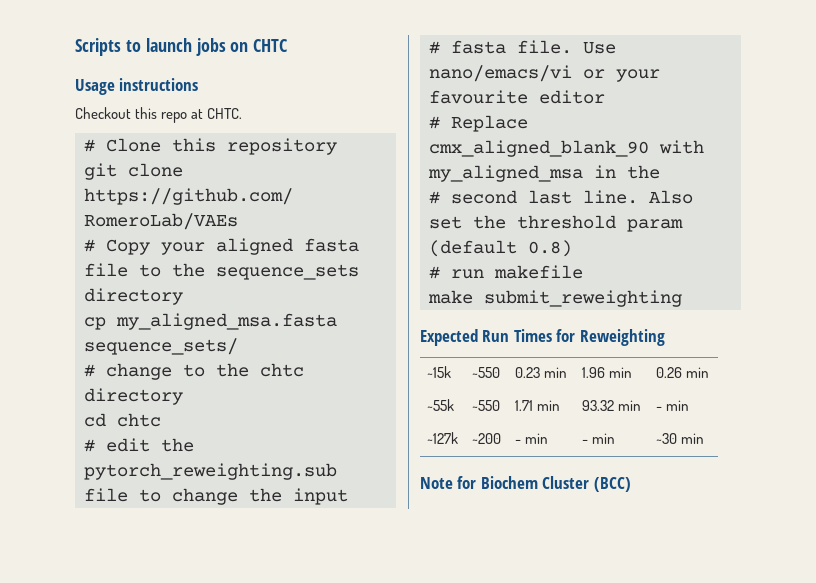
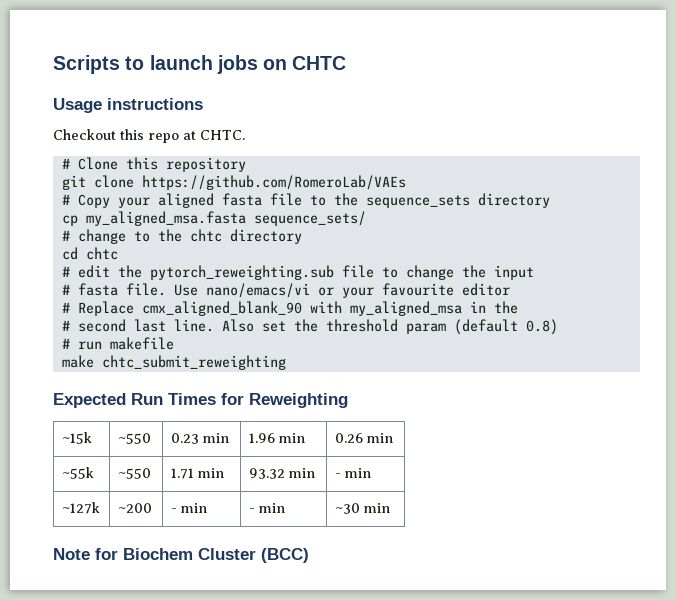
- make submit_reweighting
+ make chtc_submit_reweighting

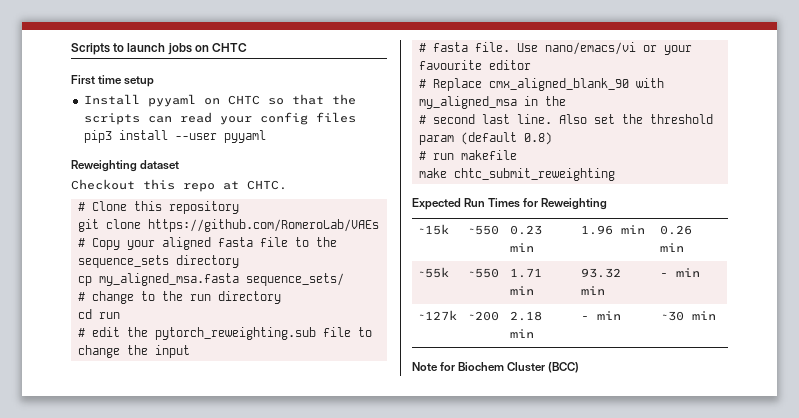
- Usage instructions
+ First time setup
+ Install pyyaml on CHTC so that the scripts can read your config files pip3 install --user pyyaml
+ Reweighting dataset
- # change to the chtc directory
+ # change to the run directory
- cd chtc
+ cd run
- ~127k | ~200 | - min | - min | ~30 min
+ ~127k | ~200 | 2.18 min | - min | ~30 min

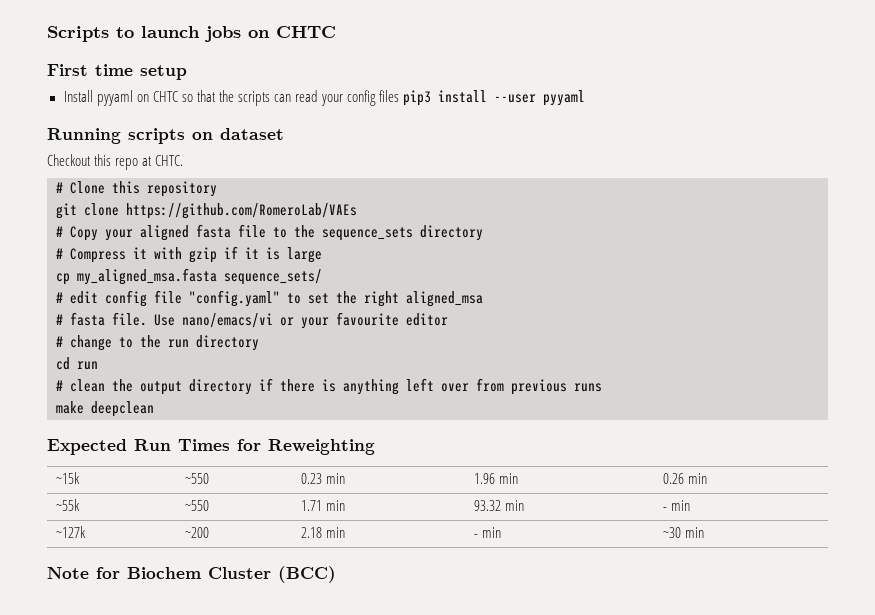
- Reweighting dataset
+ Running scripts on dataset
+ # Compress it with gzip if it is large
  cp my_aligned_msa.fasta sequence_sets/
+ # edit config file "config.yaml" to set the right aligned_msa
+ # fasta file. Use nano/emacs/vi or your favourite editor
- # edit the pytorch_reweighting.sub file to change the input
- # fasta file. Use nano/emacs/vi or your favourite editor
- # Replace cmx_aligned_blank_90 with my_aligned_msa in the
- # second last line. Also set the threshold param (default 0.8)
- # run makefile
+ # clean the output directory if there is anything left over from previous runs
- make chtc_submit_reweighting
+ make deepclean

